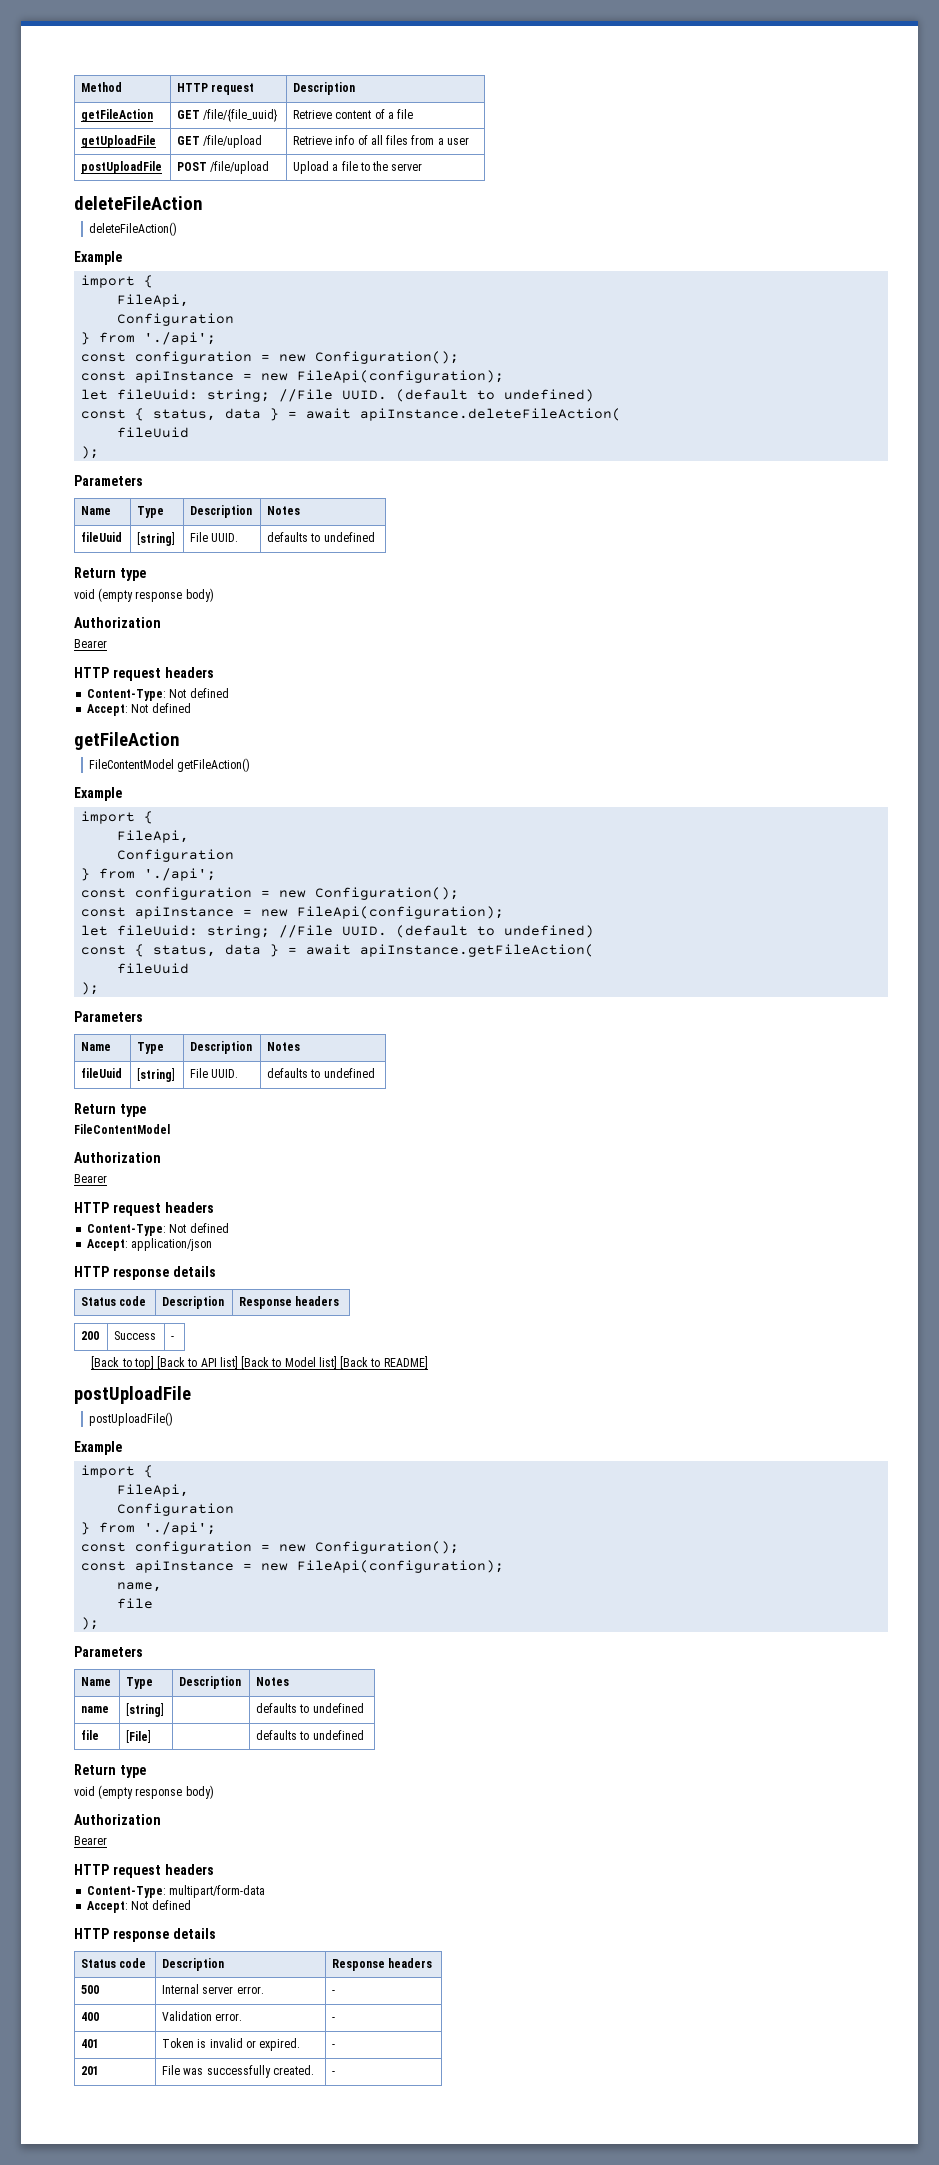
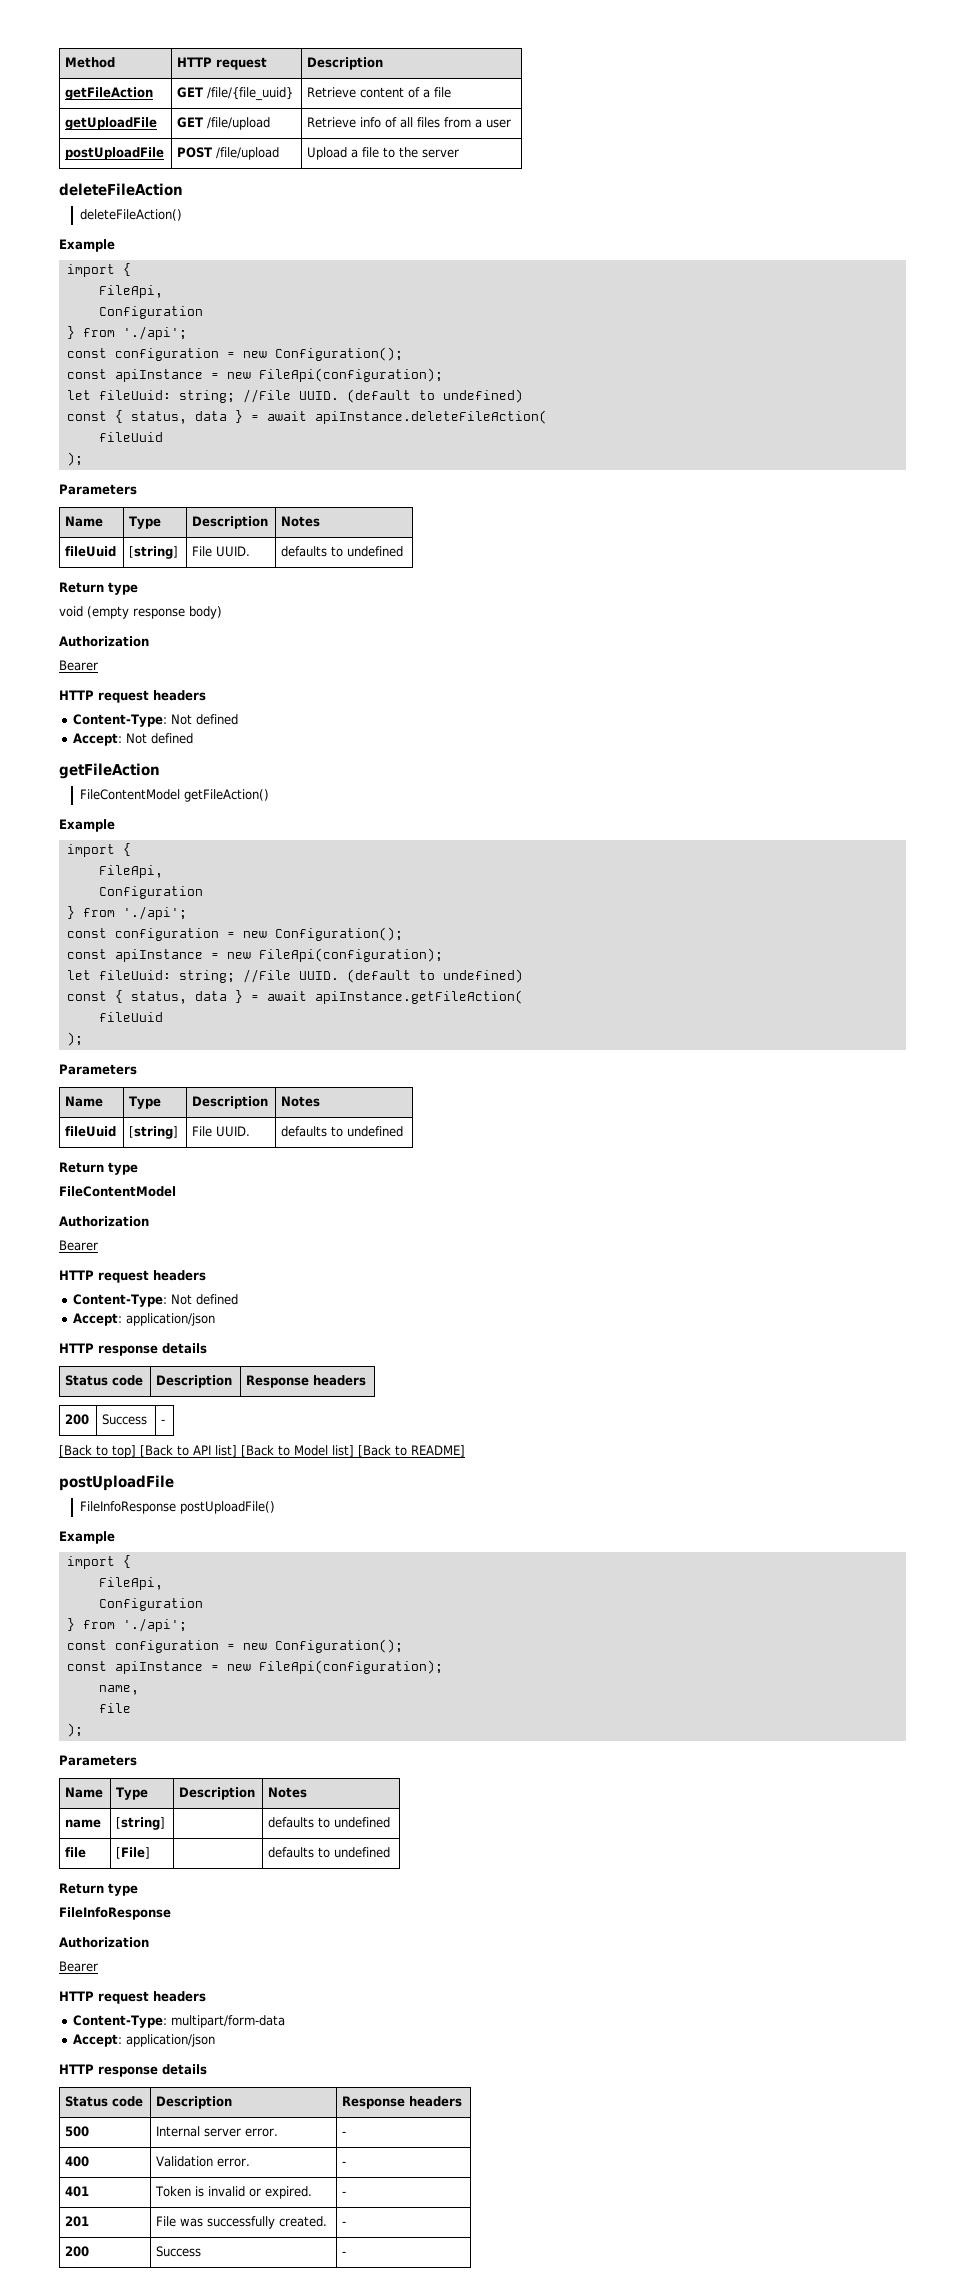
- postUploadFile()
+ FileInfoResponse postUploadFile()
  file | [File] | | defaults to undefined
  Return type
- void (empty response body)
+ FileInfoResponse
  Content-Type: multipart/form-data
- Accept: Not defined
+ Accept: application/json
  201 | File was successfully created. | -
+ 200 | Success | -

